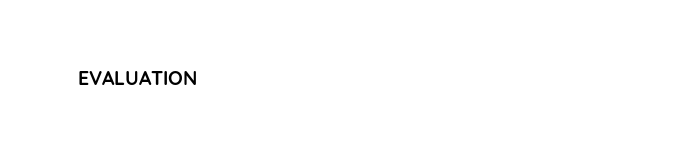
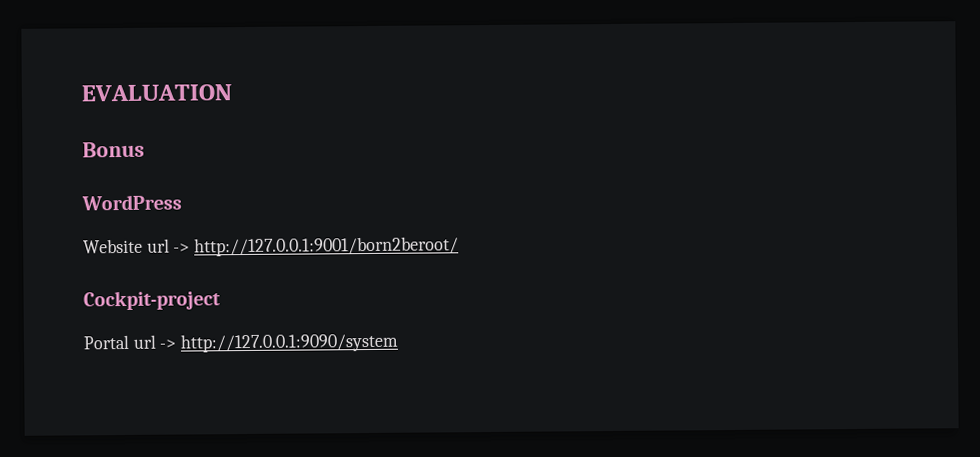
+ Bonus
+ WordPress
+ Website url -> http://127.0.0.1:9001/born2beroot/
+ Cockpit-project
+ Portal url -> http://127.0.0.1:9090/system

